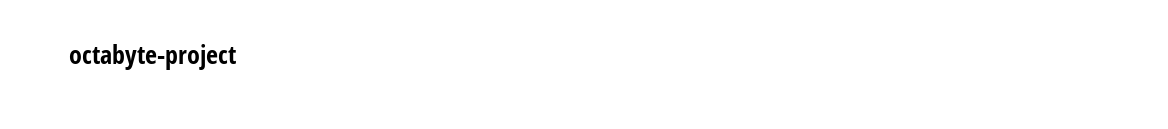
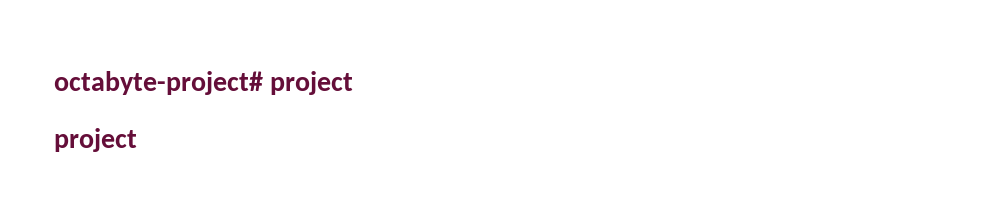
- octabyte-project
+ octabyte-project# project
+ project

